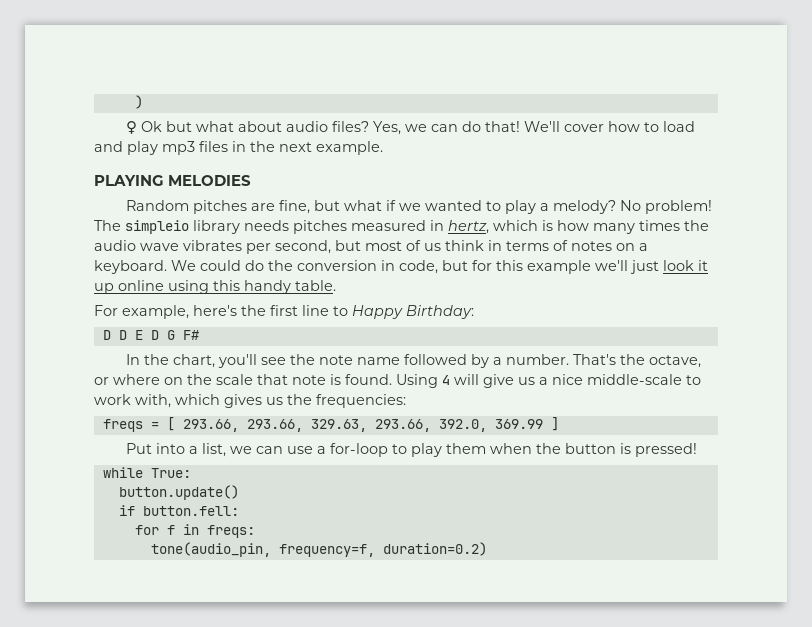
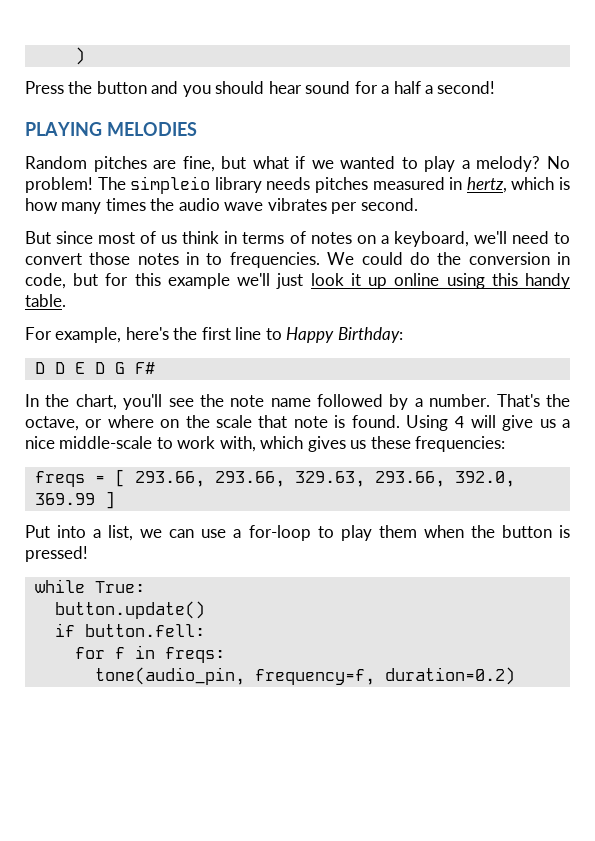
- ♀ Ok but what about audio files? Yes, we can do that! We'll cover how to load and play mp3 files in the next example.
+ Press the button and you should hear sound for a half a second!
- The simpleio library needs pitches measured in hertz, which is how many times the audio wave vibrates per second, but most of us think in terms of notes on a keyboard.
+ The simpleio library needs pitches measured in hertz, which is how many times the audio wave vibrates per second.
+ But since most of us think in terms of notes on a keyboard, we'll need to convert those notes in to frequencies.
- Using 4 will give us a nice middle-scale to work with, which gives us the frequencies:
+ Using 4 will give us a nice middle-scale to work with, which gives us these frequencies:

